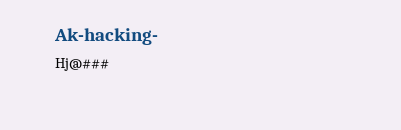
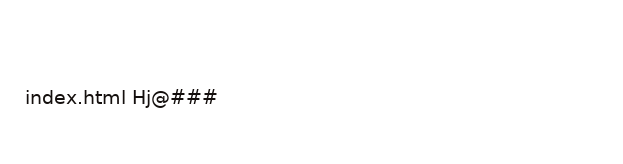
- Ak-hacking-
- Hj@###
+ index.html Hj@###

